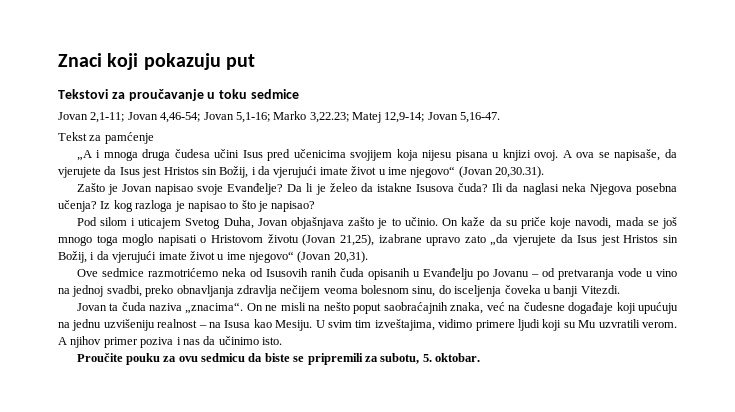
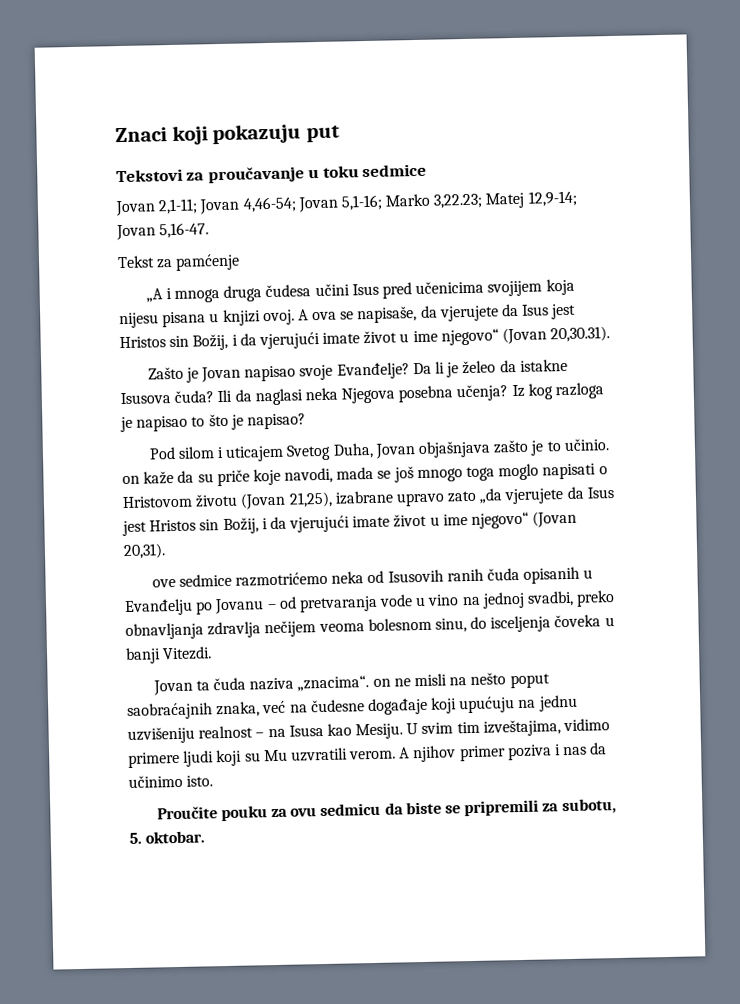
- Pod silom i uticajem Svetog Duha, Jovan objašnjava zašto je to učinio. Оn kaže da su priče koje navodi, mada se još mnogo toga moglo napisati o Hristovom životu (Jovan 21,25), izabrane upravo zato „da vjerujete da Isus jest Hristos sin Božij, i da vjerujući imate život u ime njegovo“ (Jovan 20,31).
+ Pod silom i uticajem Svetog Duha, Jovan objašnjava zašto je to učinio. on kaže da su priče koje navodi, mada se još mnogo toga moglo napisati o Hristovom životu (Jovan 21,25), izabrane upravo zato „da vjerujete da Isus jest Hristos sin Božij, i da vjerujući imate život u ime njegovo“ (Jovan 20,31).
- Оve sedmice razmotrićemo neka od Isusovih ranih čuda opisanih u Evanđelju po Jovanu – od pretvaranja vode u vino na jednoj svadbi, preko obnavljanja zdravlja nečijem veoma bolesnom sinu, do isceljenja čoveka u banji Vitezdi.
+ ove sedmice razmotrićemo neka od Isusovih ranih čuda opisanih u Evanđelju po Jovanu – od pretvaranja vode u vino na jednoj svadbi, preko obnavljanja zdravlja nečijem veoma bolesnom sinu, do isceljenja čoveka u banji Vitezdi.
- Jovan ta čuda naziva „znacima“. Оn ne misli na nešto poput saobraćajnih znaka, već na čudesne događaje koji upućuju na jednu uzvišeniju realnost – na Isusa kao Mesiju.
+ Jovan ta čuda naziva „znacima“. on ne misli na nešto poput saobraćajnih znaka, već na čudesne događaje koji upućuju na jednu uzvišeniju realnost – na Isusa kao Mesiju.

